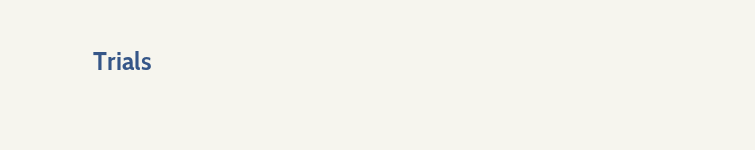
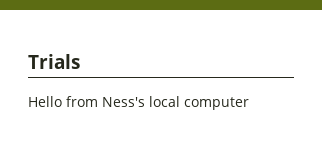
+ Hello from Ness's local computer

